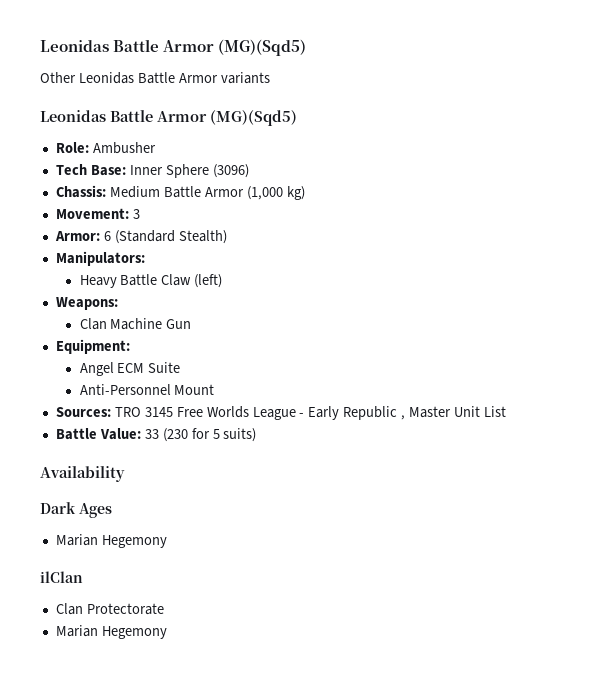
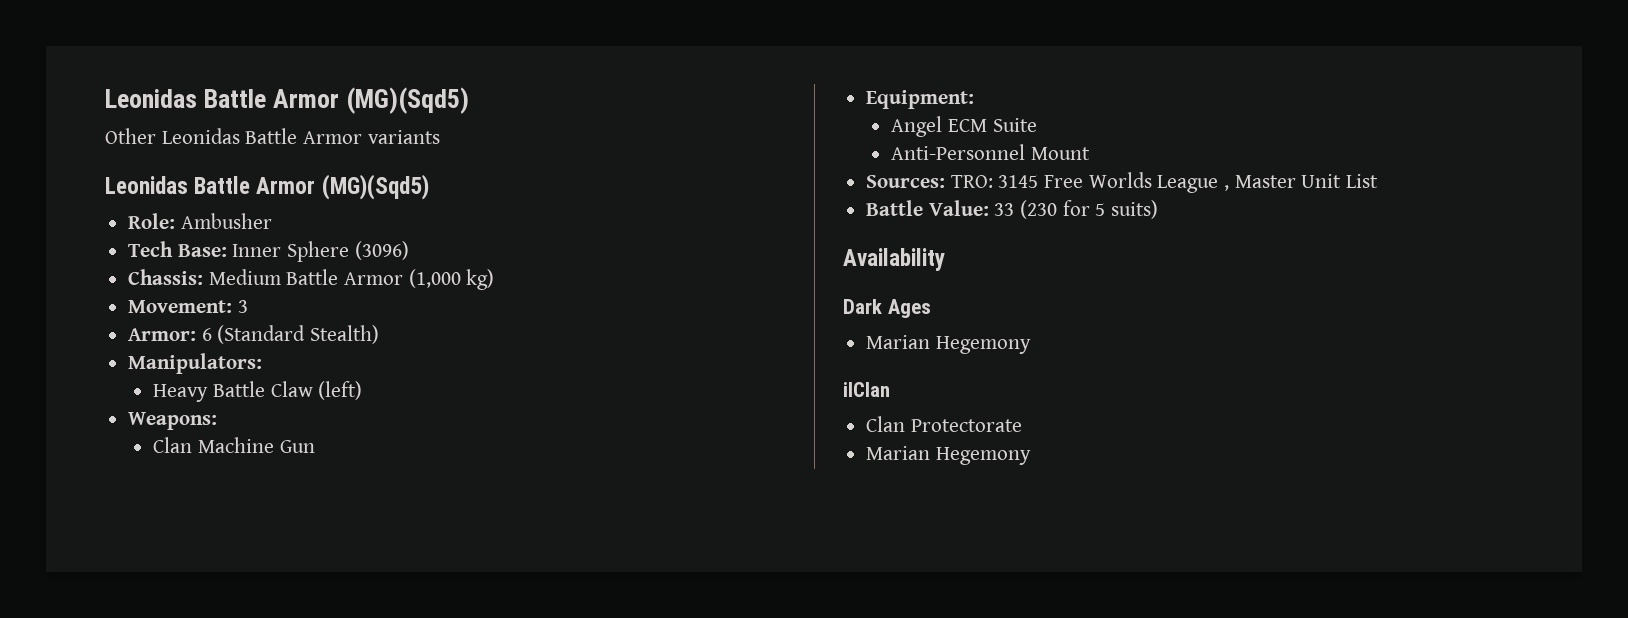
- Sources: TRO 3145 Free Worlds League - Early Republic , Master Unit List
+ Sources: TRO: 3145 Free Worlds League , Master Unit List

